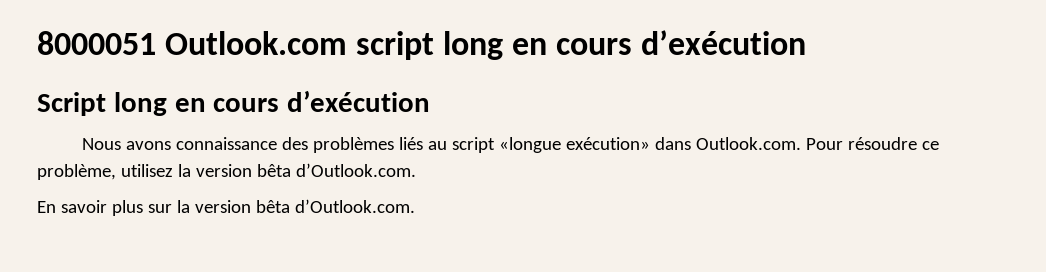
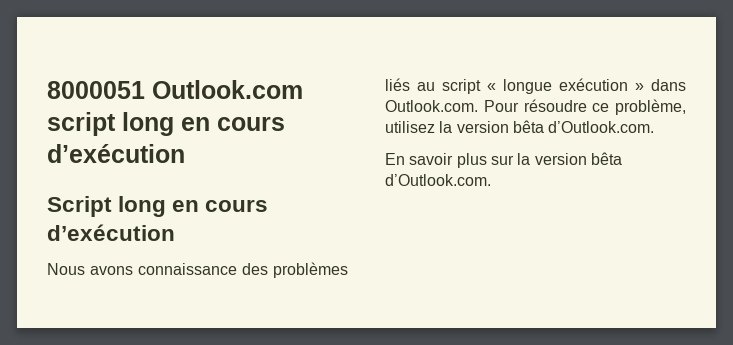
- Nous avons connaissance des problèmes liés au script «longue exécution» dans Outlook.com. Pour résoudre ce problème, utilisez la version bêta d’Outlook.com.
+ Nous avons connaissance des problèmes liés au script « longue exécution » dans Outlook.com. Pour résoudre ce problème, utilisez la version bêta d’Outlook.com.

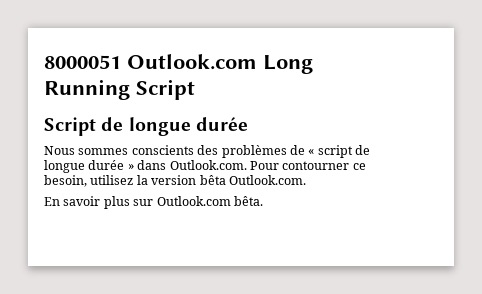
- 8000051 Outlook.com script long en cours d’exécution
- Script long en cours d’exécution
- Nous avons connaissance des problèmes liés au script « longue exécution » dans Outlook.com. Pour résoudre ce problème, utilisez la version bêta d’Outlook.com.
+ 8000051 Outlook.com Long Running Script
+ Script de longue durée
+ Nous sommes conscients des problèmes de « script de longue durée » dans Outlook.com. Pour contourner ce besoin, utilisez la version bêta Outlook.com.
- En savoir plus sur la version bêta d’Outlook.com.
+ En savoir plus sur Outlook.com bêta.

